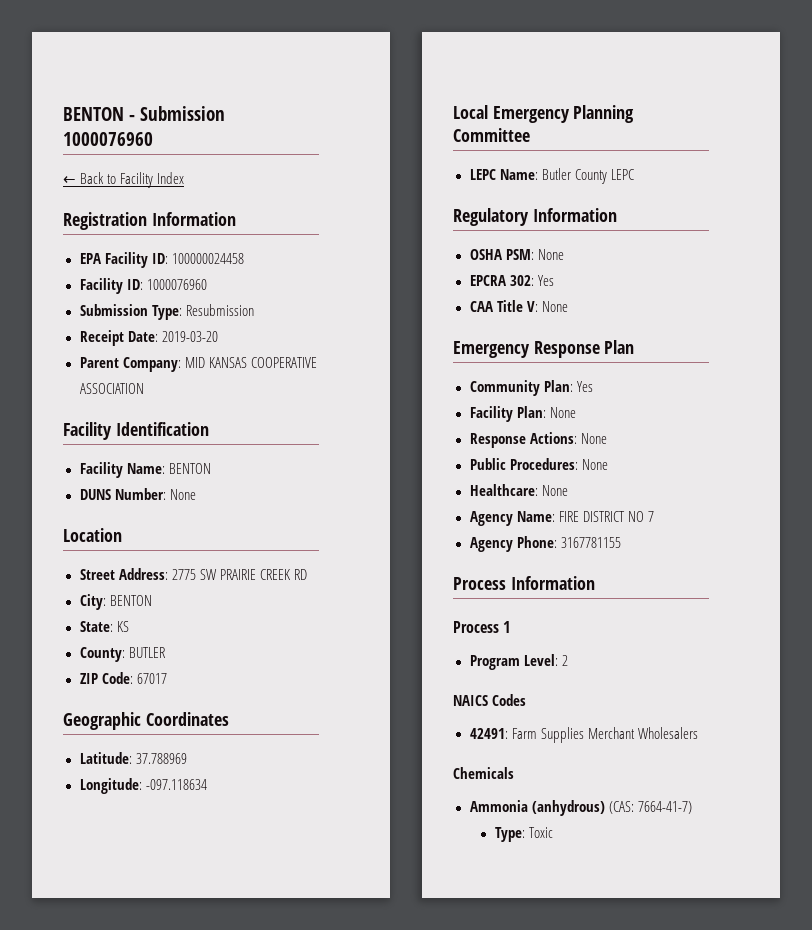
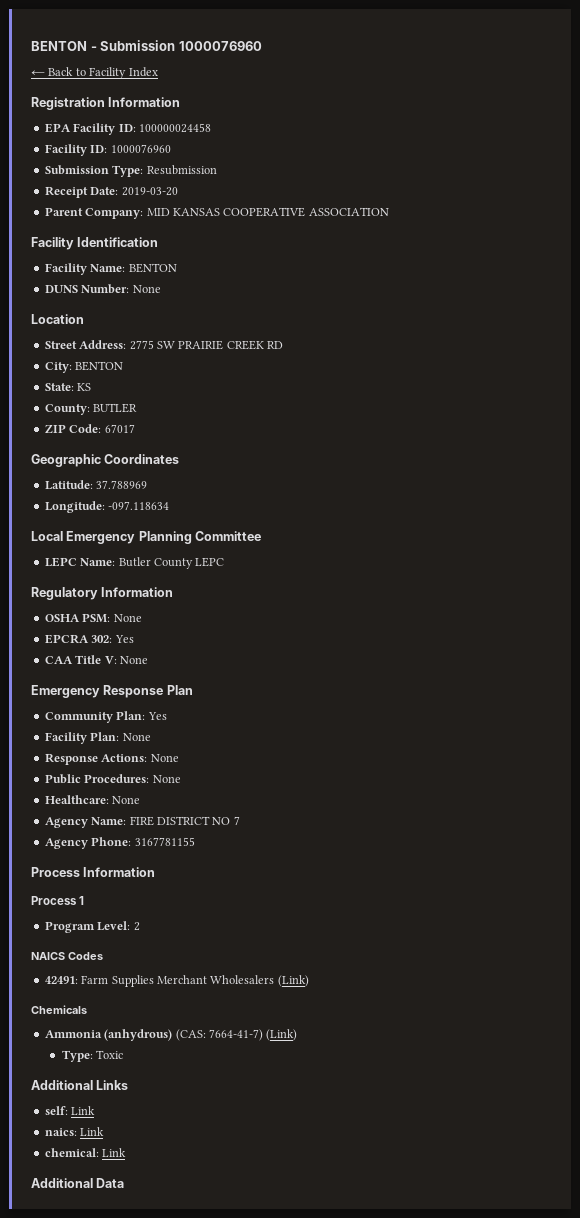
- 42491: Farm Supplies Merchant Wholesalers
+ 42491: Farm Supplies Merchant Wholesalers (Link)
- Ammonia (anhydrous) (CAS: 7664-41-7)
+ Ammonia (anhydrous) (CAS: 7664-41-7) (Link)
+ Additional Links
+ self: Link
+ naics: Link
+ chemical: Link
+ Additional Data

